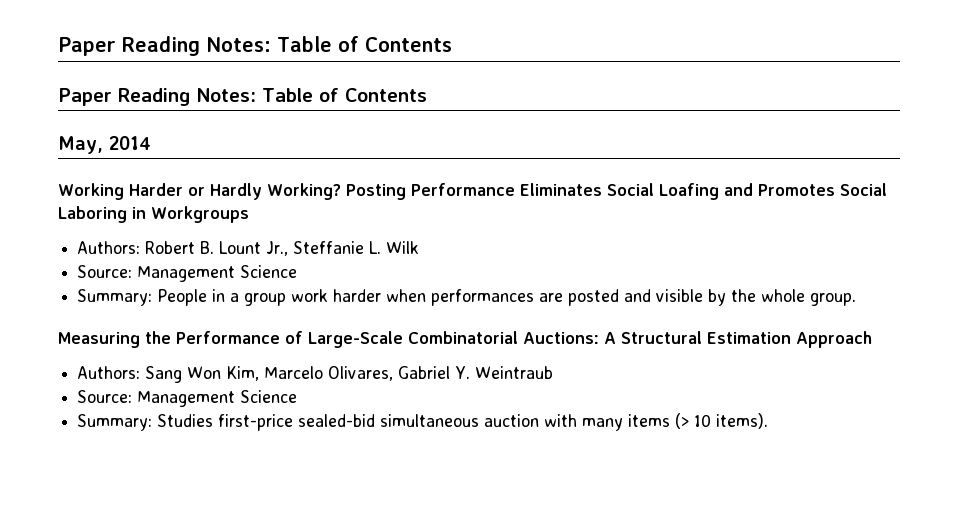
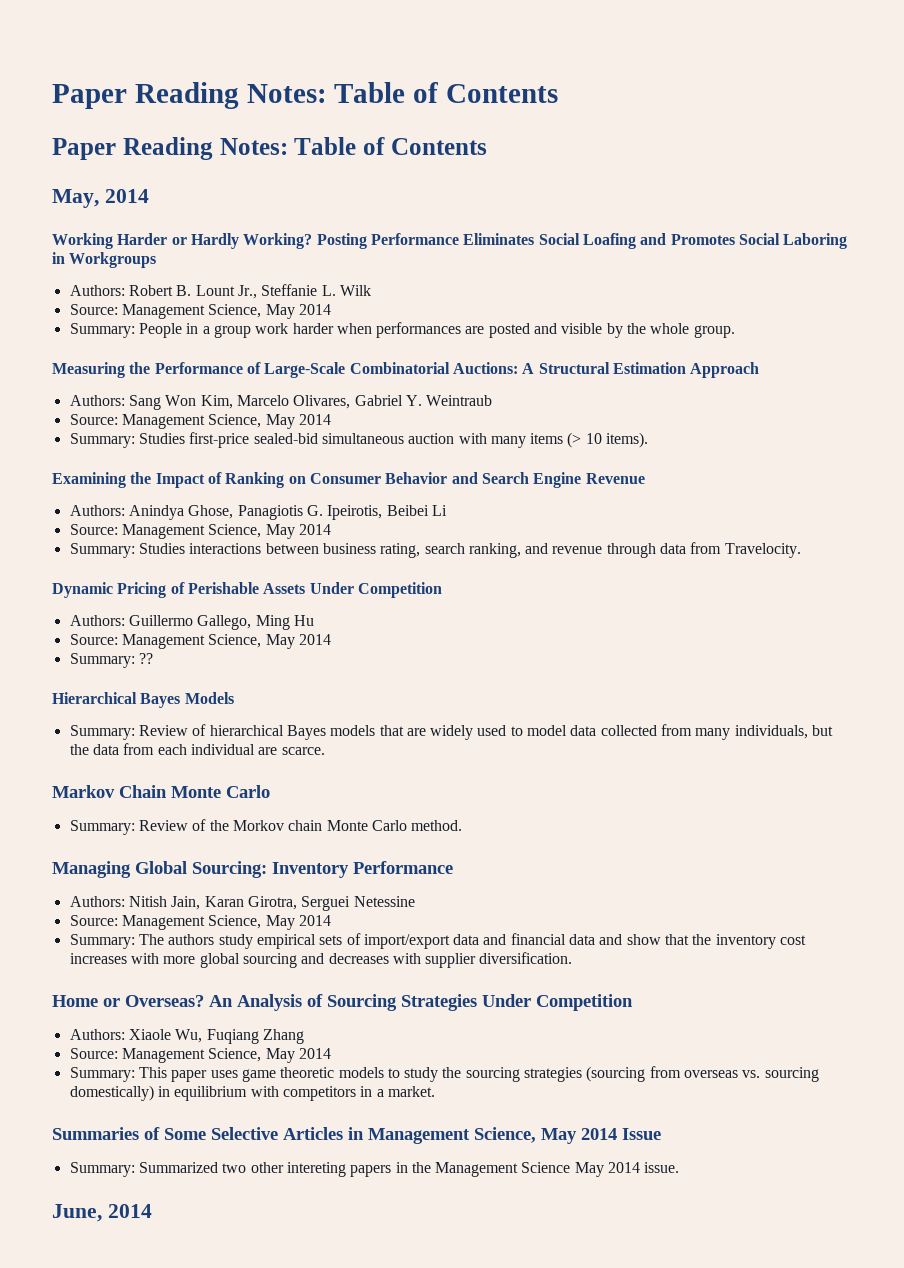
  Authors: Robert B. Lount Jr., Steffanie L. Wilk
- Source: Management Science
+ Source: Management Science, May 2014
  Authors: Sang Won Kim, Marcelo Olivares, Gabriel Y. Weintraub
- Source: Management Science
+ Source: Management Science, May 2014
+ Examining the Impact of Ranking on Consumer Behavior and Search Engine Revenue
+ Authors: Anindya Ghose, Panagiotis G. Ipeirotis, Beibei Li
+ Source: Management Science, May 2014
+ Summary: Studies interactions between business rating, search ranking, and revenue through data from Travelocity.
+ Dynamic Pricing of Perishable Assets Under Competition
+ Authors: Guillermo Gallego, Ming Hu
+ Source: Management Science, May 2014
+ Summary: ??
+ Hierarchical Bayes Models
+ Summary: Review of hierarchical Bayes models that are widely used to model data collected from many individuals, but the data from each individual are scarce.
+ Markov Chain Monte Carlo
+ Summary: Review of the Morkov chain Monte Carlo method.
+ Managing Global Sourcing: Inventory Performance
+ Authors: Nitish Jain, Karan Girotra, Serguei Netessine
+ Source: Management Science, May 2014
+ Summary: The authors study empirical sets of import/export data and financial data and show that the inventory cost increases with more global sourcing and decreases with supplier diversification.
+ Home or Overseas? An Analysis of Sourcing Strategies Under Competition
+ Authors: Xiaole Wu, Fuqiang Zhang
+ Source: Management Science, May 2014
+ Summary: This paper uses game theoretic models to study the sourcing strategies (sourcing from overseas vs. sourcing domestically) in equilibrium with competitors in a market.
+ Summaries of Some Selective Articles in Management Science, May 2014 Issue
+ Summary: Summarized two other intereting papers in the Management Science May 2014 issue.
+ June, 2014

